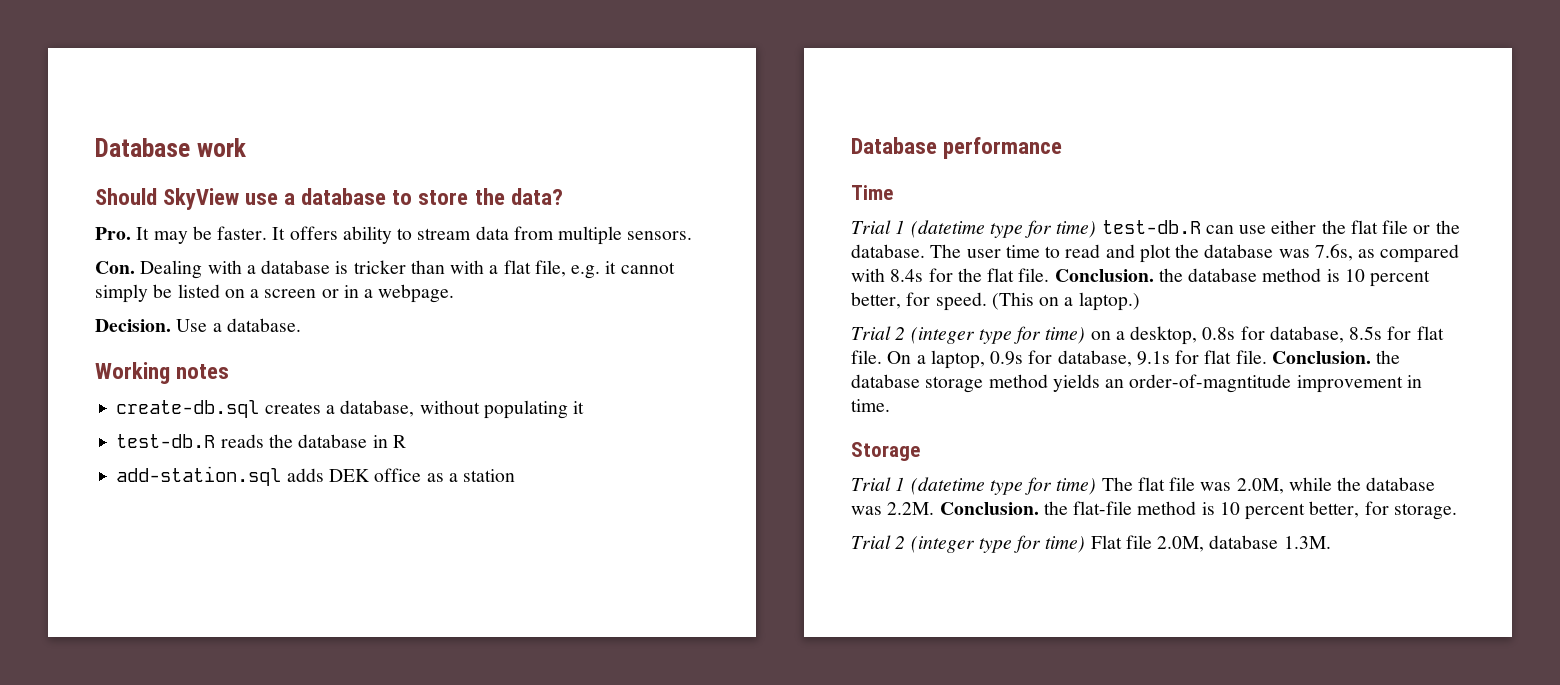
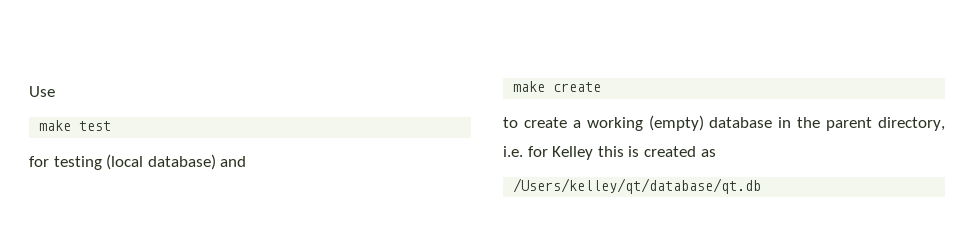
- Database work
- Should SkyView use a database to store the data?
- Pro. It may be faster. It offers ability to stream data from multiple sensors.
- Con. Dealing with a database is tricker than with a flat file, e.g. it cannot simply be listed on a screen or in a webpage.
- Decision. Use a database.
- Working notes
- create-db.sql creates a database, without populating it
- test-db.R reads the database in R
- add-station.sql adds DEK office as a station
- Database performance
- Time
- Trial 1 (datetime type for time) test-db.R can use either the flat file or the database. The user time to read and plot the database was 7.6s, as compared with 8.4s for the flat file. Conclusion. the database method is 10 percent better, for speed. (This on a laptop.)
- Trial 2 (integer type for time) on a desktop, 0.8s for database, 8.5s for flat file. On a laptop, 0.9s for database, 9.1s for flat file. Conclusion. the database storage method yields an order-of-magntitude improvement in time.
- Storage
- Trial 1 (datetime type for time) The flat file was 2.0M, while the database was 2.2M. Conclusion. the flat-file method is 10 percent better, for storage.
- Trial 2 (integer type for time) Flat file 2.0M, database 1.3M.
+ Use
+ make test
+ for testing (local database) and
+ make create
+ to create a working (empty) database in the parent directory, i.e. for Kelley this is created as
+ /Users/kelley/qt/database/qt.db

